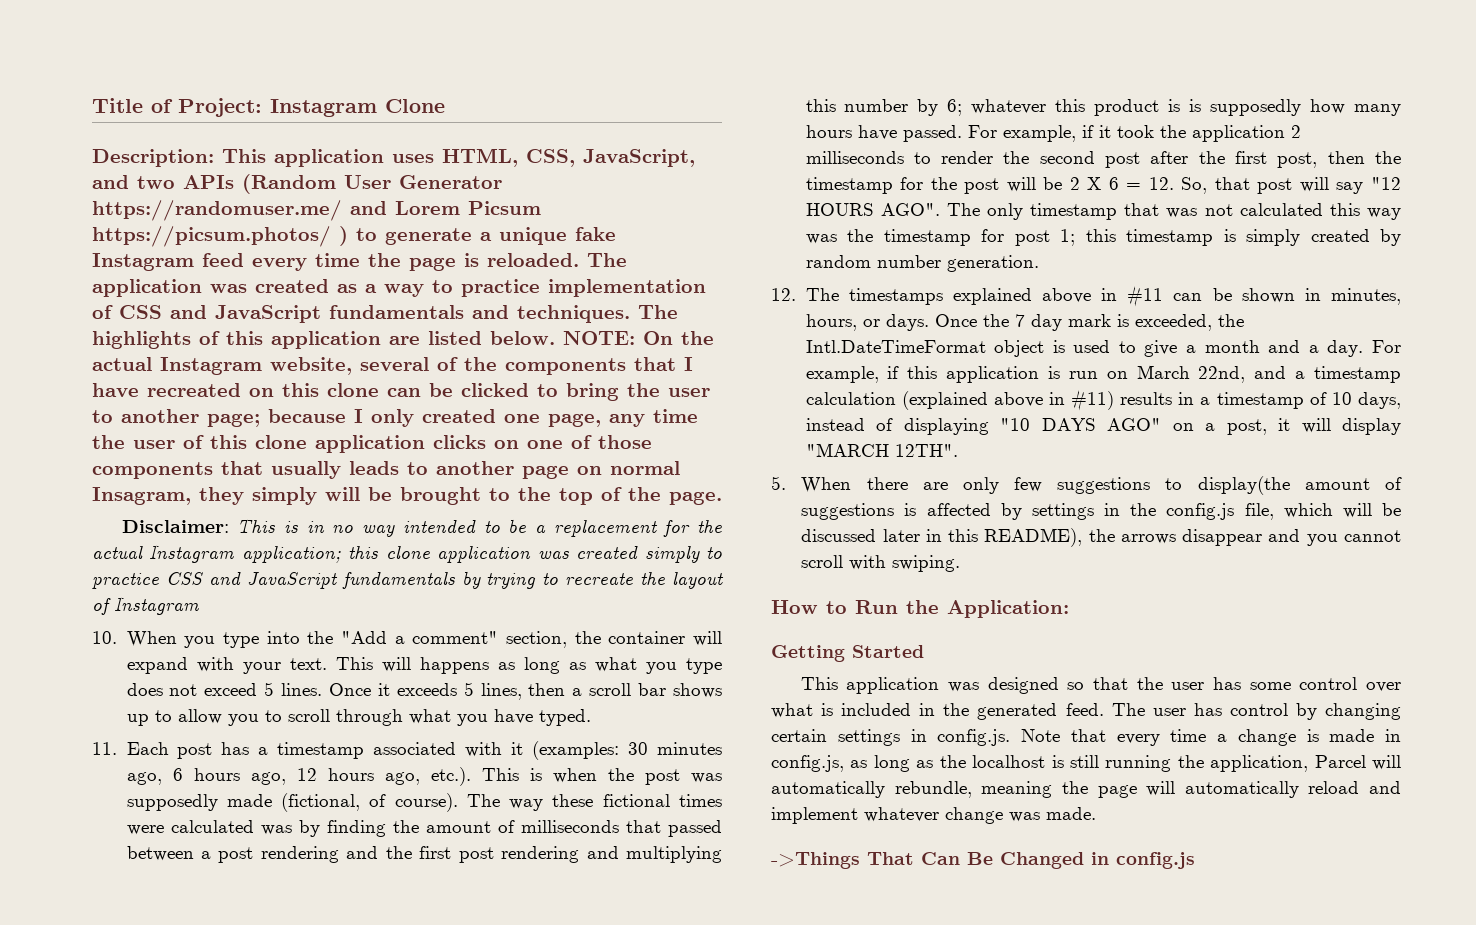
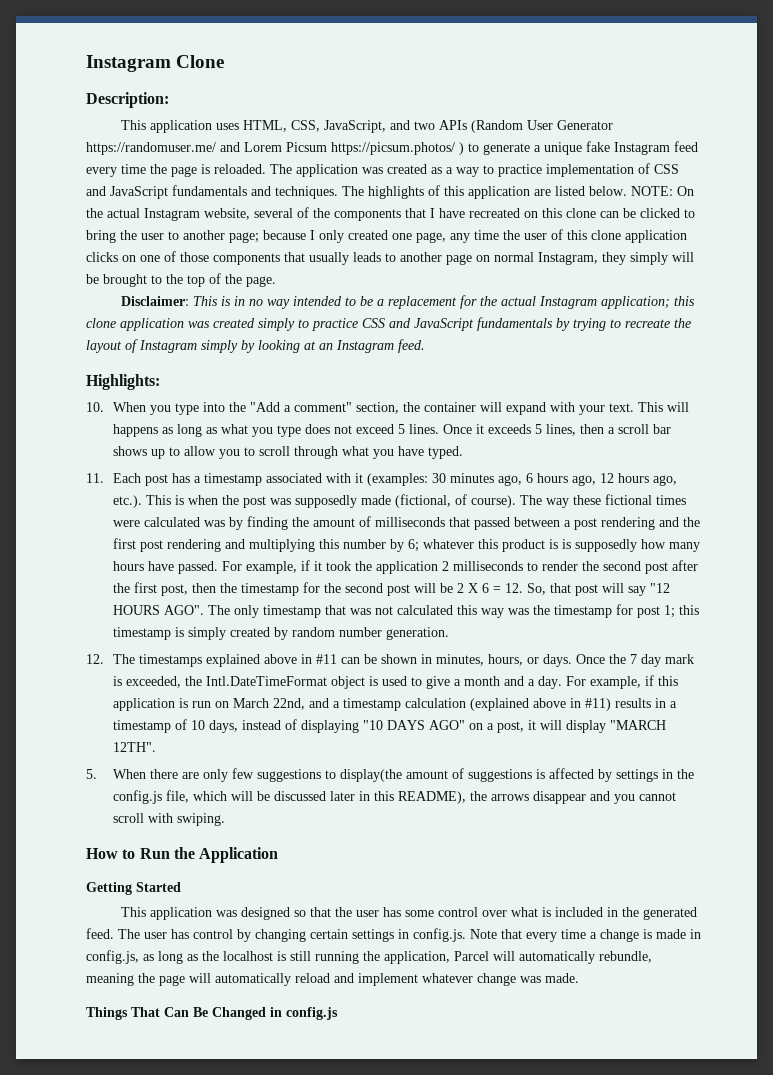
- Title of Project: Instagram Clone
+ Instagram Clone
- Description: This application uses HTML, CSS, JavaScript, and two APIs (Random User Generator https://randomuser.me/ and Lorem Picsum https://picsum.photos/ ) to generate a unique fake Instagram feed every time the page is reloaded.
+ Description:
+ This application uses HTML, CSS, JavaScript, and two APIs (Random User Generator https://randomuser.me/ and Lorem Picsum https://picsum.photos/ ) to generate a unique fake Instagram feed every time the page is reloaded.
- because I only created one page, any time the user of this clone application clicks on one of those components that usually leads to another page on normal Insagram, they simply will be brought to the top of the page.
+ because I only created one page, any time the user of this clone application clicks on one of those components that usually leads to another page on normal Instagram, they simply will be brought to the top of the page.
- Disclaimer: This is in no way intended to be a replacement for the actual Instagram application; this clone application was created simply to practice CSS and JavaScript fundamentals by trying to recreate the layout of Instagram
+ Disclaimer: This is in no way intended to be a replacement for the actual Instagram application; this clone application was created simply to practice CSS and JavaScript fundamentals by trying to recreate the layout of Instagram simply by looking at an Instagram feed.
+ Highlights:
- For example, if it took the application 2 milliseconds to render the second post after the first post, then the timestamp for the post will be 2 X 6 = 12. So, that post will say "12 HOURS AGO".
+ For example, if it took the application 2 milliseconds to render the second post after the first post, then the timestamp for the second post will be 2 X 6 = 12. So, that post will say "12 HOURS AGO".
- How to Run the Application:
+ How to Run the Application
- ->Things That Can Be Changed in config.js
+ Things That Can Be Changed in config.js

